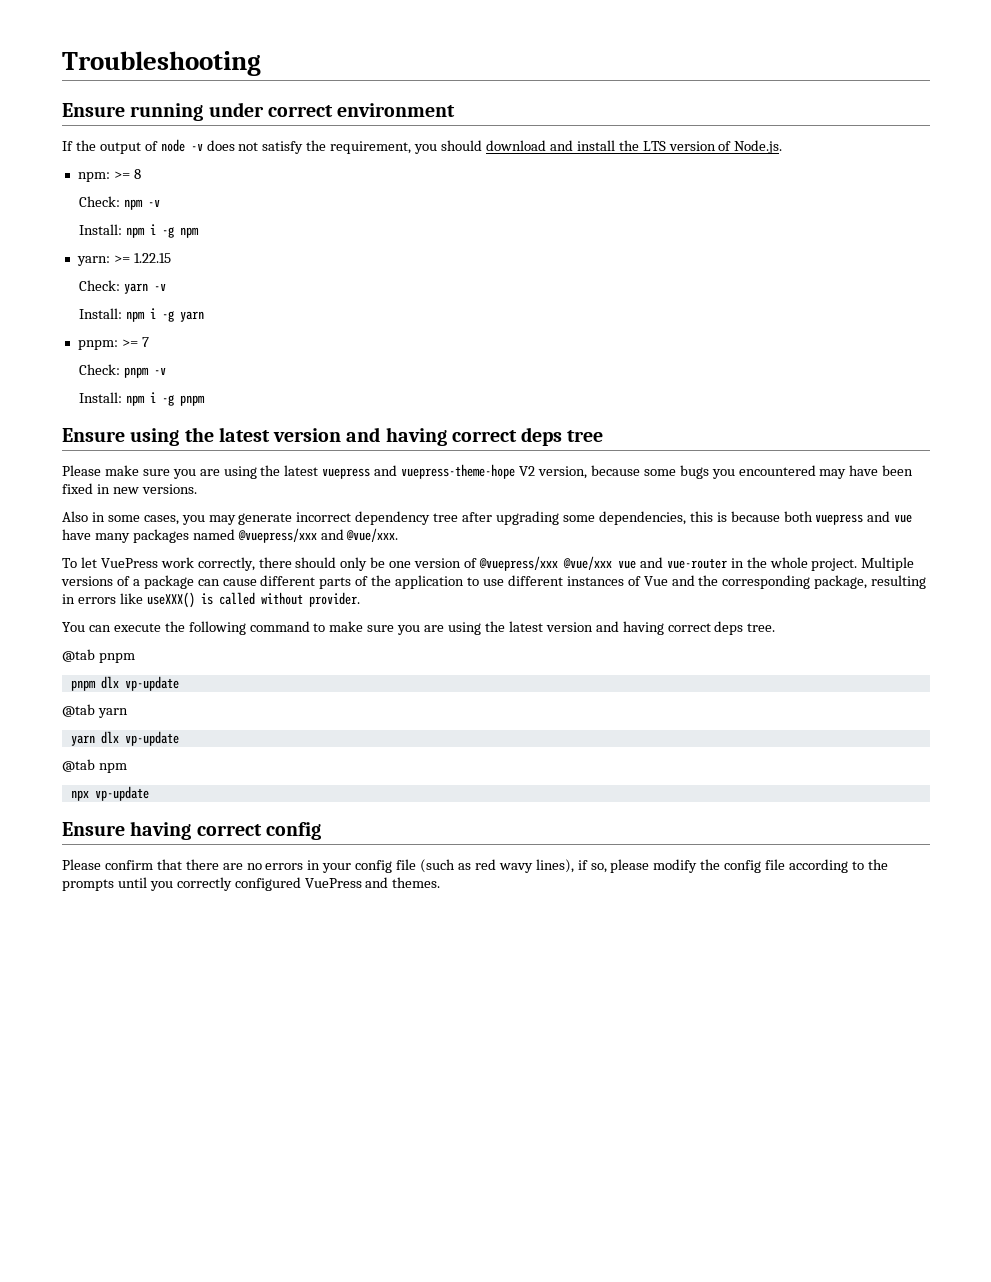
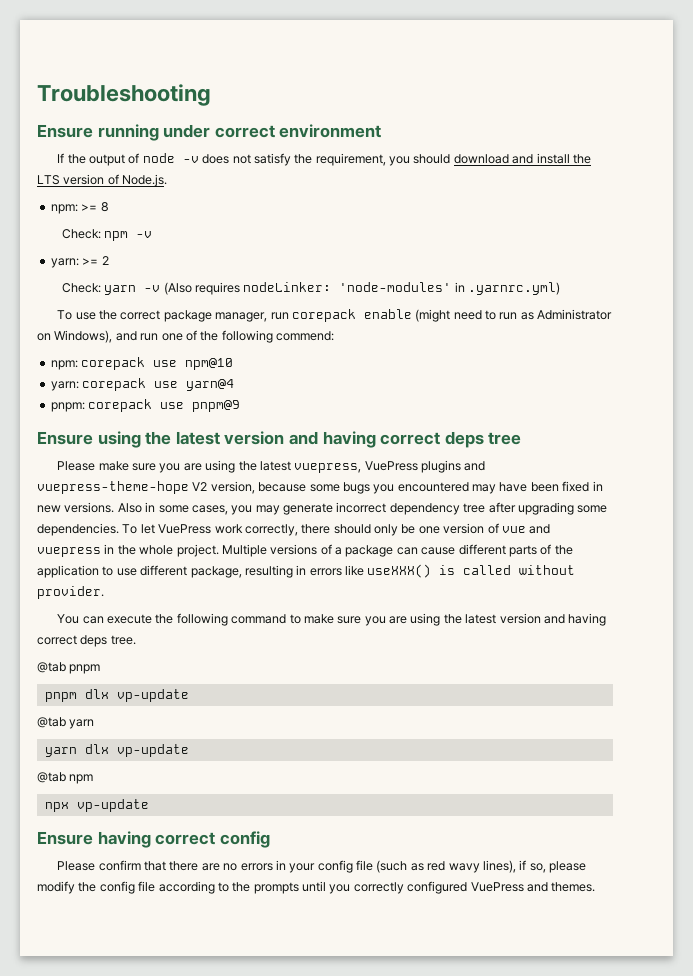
- Install: npm i -g npm
- yarn: >= 1.22.15
+ yarn: >= 2
- Check: yarn -v
- Install: npm i -g yarn
- pnpm: >= 7
- Check: pnpm -v
- Install: npm i -g pnpm
+ Check: yarn -v (Also requires nodeLinker: 'node-modules' in .yarnrc.yml)
+ To use the correct package manager, run corepack enable (might need to run as Administrator on Windows), and run one of the following commend:
+ npm: corepack use npm@10
+ yarn: corepack use yarn@4
+ pnpm: corepack use pnpm@9
- Please make sure you are using the latest vuepress and vuepress-theme-hope V2 version, because some bugs you encountered may have been fixed in new versions.
- Also in some cases, you may generate incorrect dependency tree after upgrading some dependencies, this is because both vuepress and vue have many packages named @vuepress/xxx and @vue/xxx.
- To let VuePress work correctly, there should only be one version of @vuepress/xxx @vue/xxx vue and vue-router in the whole project.
+ Please make sure you are using the latest vuepress, VuePress plugins and vuepress-theme-hope V2 version, because some bugs you encountered may have been fixed in new versions. Also in some cases, you may generate incorrect dependency tree after upgrading some dependencies. To let VuePress work correctly, there should only be one version of vue and vuepress in the whole project.
- Multiple versions of a package can cause different parts of the application to use different instances of Vue and the corresponding package, resulting in errors like useXXX() is called without provider.
+ Multiple versions of a package can cause different parts of the application to use different package, resulting in errors like useXXX() is called without provider.

